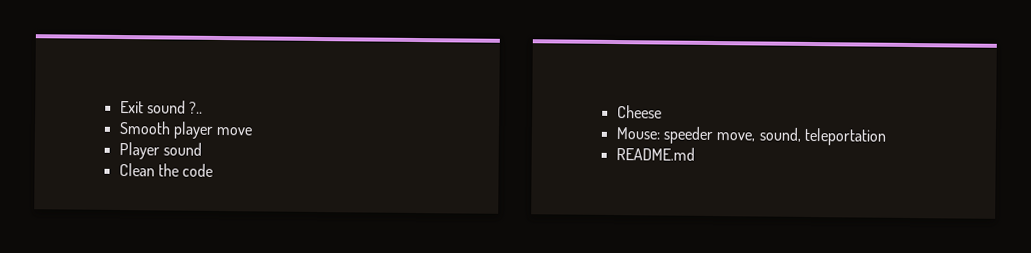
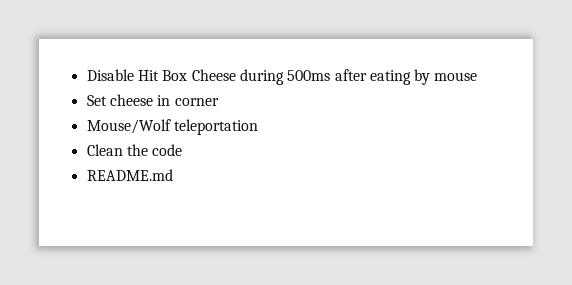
- Exit sound ?..
- Smooth player move
- Player sound
+ Disable Hit Box Cheese during 500ms after eating by mouse
+ Set cheese in corner
+ Mouse/Wolf teleportation
  Clean the code
- Cheese
- Mouse: speeder move, sound, teleportation

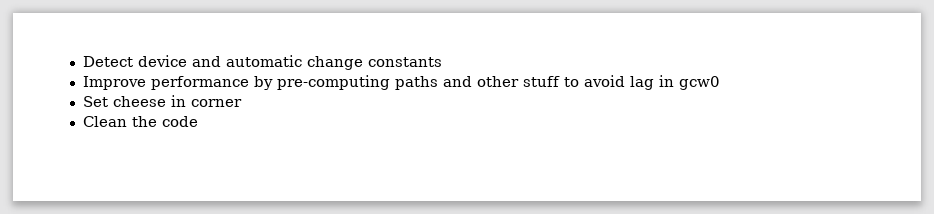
- Disable Hit Box Cheese during 500ms after eating by mouse
+ Detect device and automatic change constants
+ Improve performance by pre-computing paths and other stuff to avoid lag in gcw0
- Mouse/Wolf teleportation
- README.md

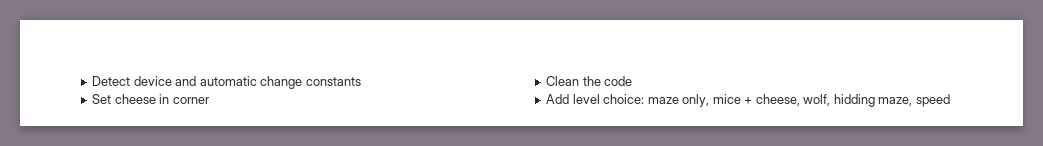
- Improve performance by pre-computing paths and other stuff to avoid lag in gcw0
+ Add level choice: maze only, mice + cheese, wolf, hidding maze, speed

